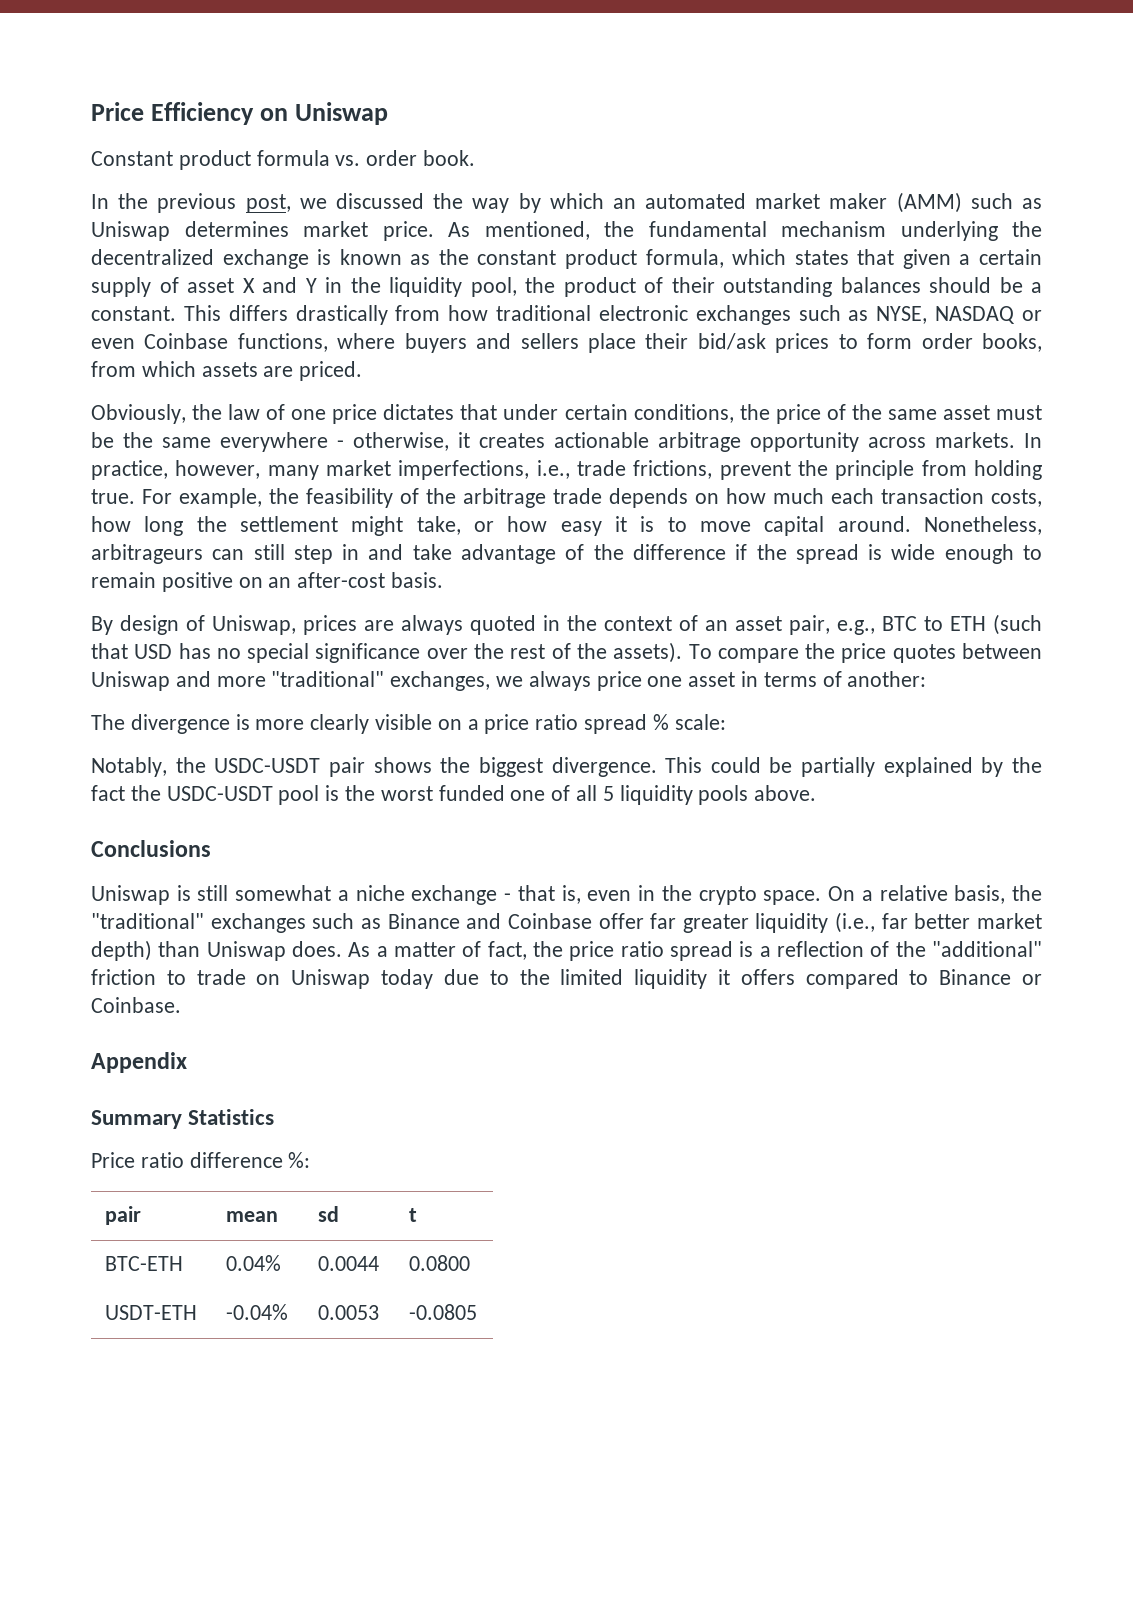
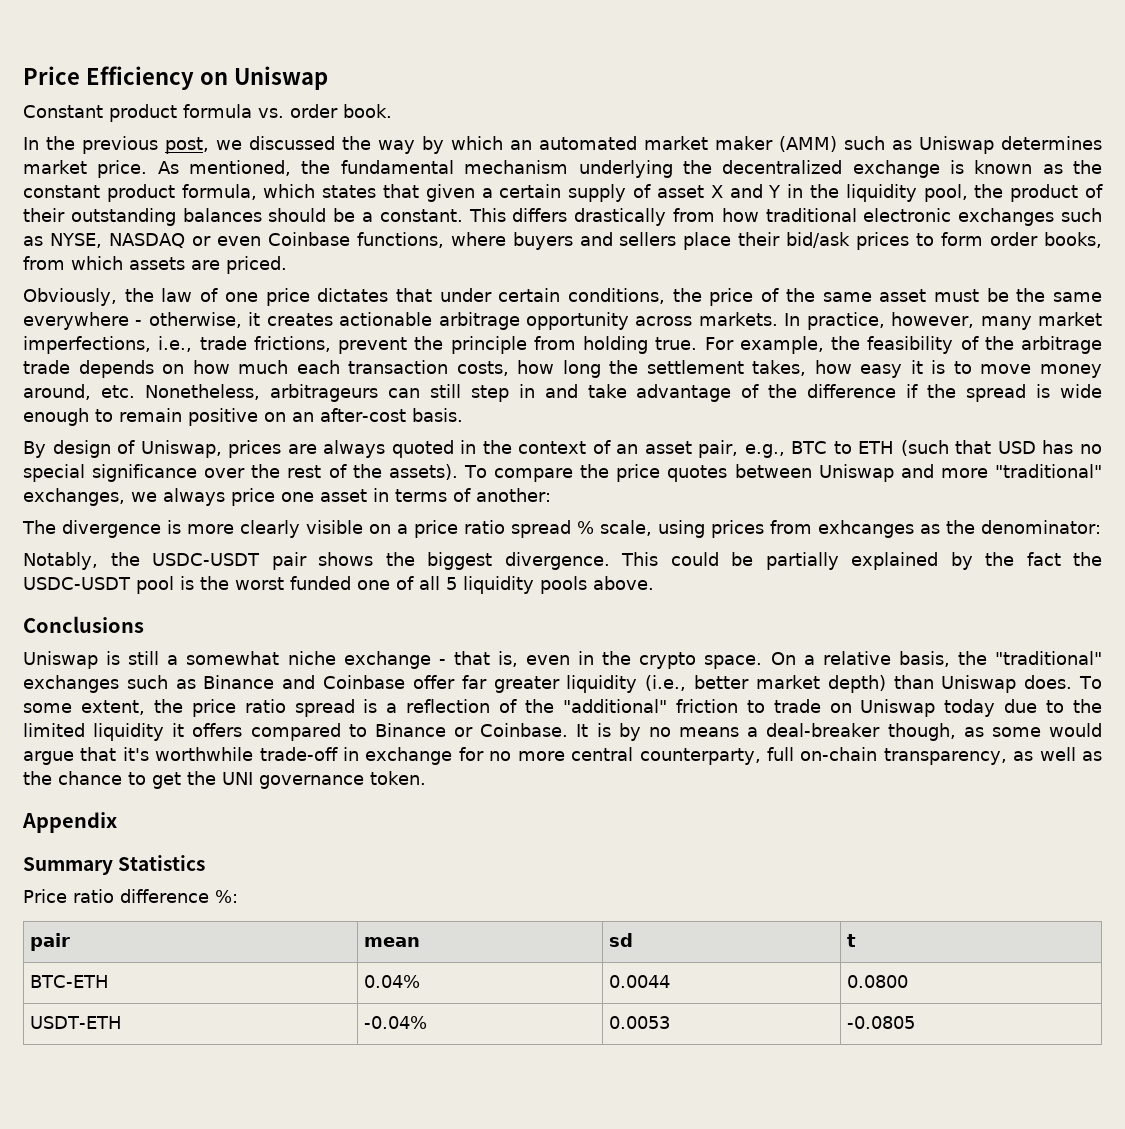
- For example, the feasibility of the arbitrage trade depends on how much each transaction costs, how long the settlement might take, or how easy it is to move capital around. Nonetheless, arbitrageurs can still step in and take advantage of the difference if the spread is wide enough to remain positive on an after-cost basis.
+ For example, the feasibility of the arbitrage trade depends on how much each transaction costs, how long the settlement takes, how easy it is to move money around, etc. Nonetheless, arbitrageurs can still step in and take advantage of the difference if the spread is wide enough to remain positive on an after-cost basis.
- The divergence is more clearly visible on a price ratio spread % scale:
+ The divergence is more clearly visible on a price ratio spread % scale, using prices from exhcanges as the denominator:
- Uniswap is still somewhat a niche exchange - that is, even in the crypto space.
+ Uniswap is still a somewhat niche exchange - that is, even in the crypto space.
- On a relative basis, the "traditional" exchanges such as Binance and Coinbase offer far greater liquidity (i.e., far better market depth) than Uniswap does.
+ On a relative basis, the "traditional" exchanges such as Binance and Coinbase offer far greater liquidity (i.e., better market depth) than Uniswap does.
- As a matter of fact, the price ratio spread is a reflection of the "additional" friction to trade on Uniswap today due to the limited liquidity it offers compared to Binance or Coinbase.
+ To some extent, the price ratio spread is a reflection of the "additional" friction to trade on Uniswap today due to the limited liquidity it offers compared to Binance or Coinbase. It is by no means a deal-breaker though, as some would argue that it's worthwhile trade-off in exchange for no more central counterparty, full on-chain transparency, as well as the chance to get the UNI governance token.

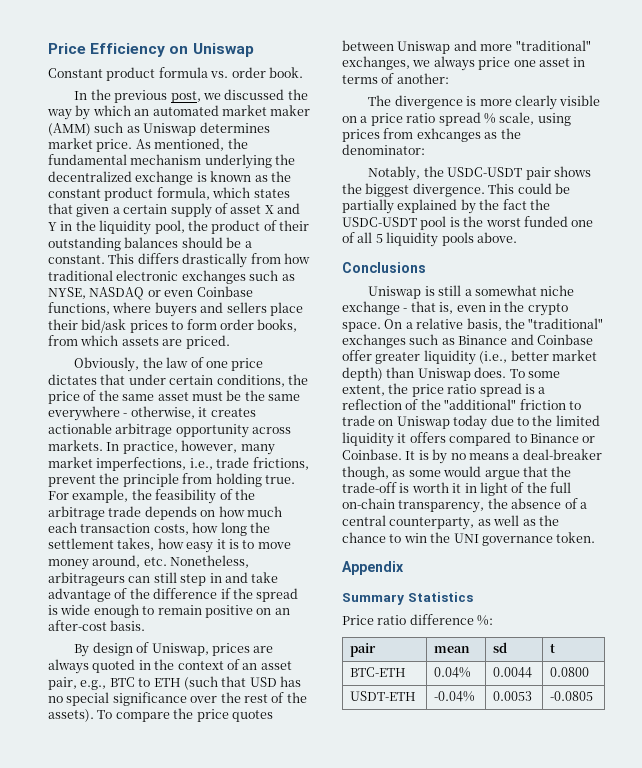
- On a relative basis, the "traditional" exchanges such as Binance and Coinbase offer far greater liquidity (i.e., better market depth) than Uniswap does.
+ On a relative basis, the "traditional" exchanges such as Binance and Coinbase offer greater liquidity (i.e., better market depth) than Uniswap does.
- It is by no means a deal-breaker though, as some would argue that it's worthwhile trade-off in exchange for no more central counterparty, full on-chain transparency, as well as the chance to get the UNI governance token.
+ It is by no means a deal-breaker though, as some would argue that the trade-off is worth it in light of the full on-chain transparency, the absence of a central counterparty, as well as the chance to win the UNI governance token.

